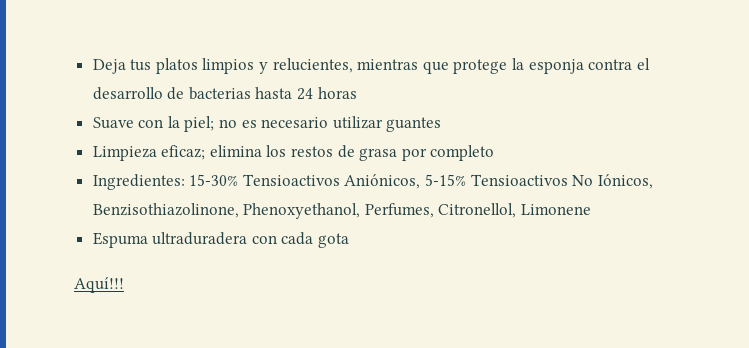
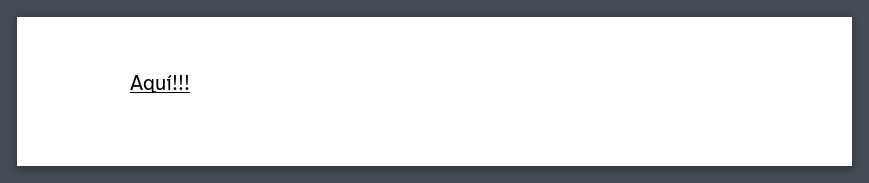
- Deja tus platos limpios y relucientes, mientras que protege la esponja contra el desarrollo de bacterias hasta 24 horas
- Suave con la piel; no es necesario utilizar guantes
- Limpieza eficaz; elimina los restos de grasa por completo
- Ingredientes: 15-30% Tensioactivos Aniónicos, 5-15% Tensioactivos No Iónicos, Benzisothiazolinone, Phenoxyethanol, Perfumes, Citronellol, Limonene
- Espuma ultraduradera con cada gota

